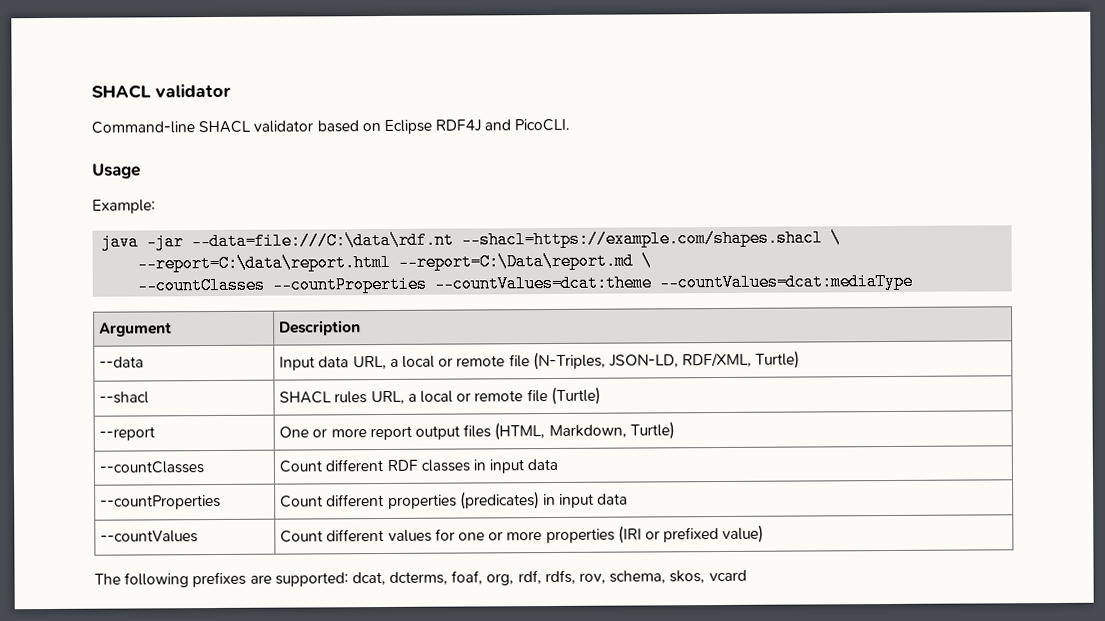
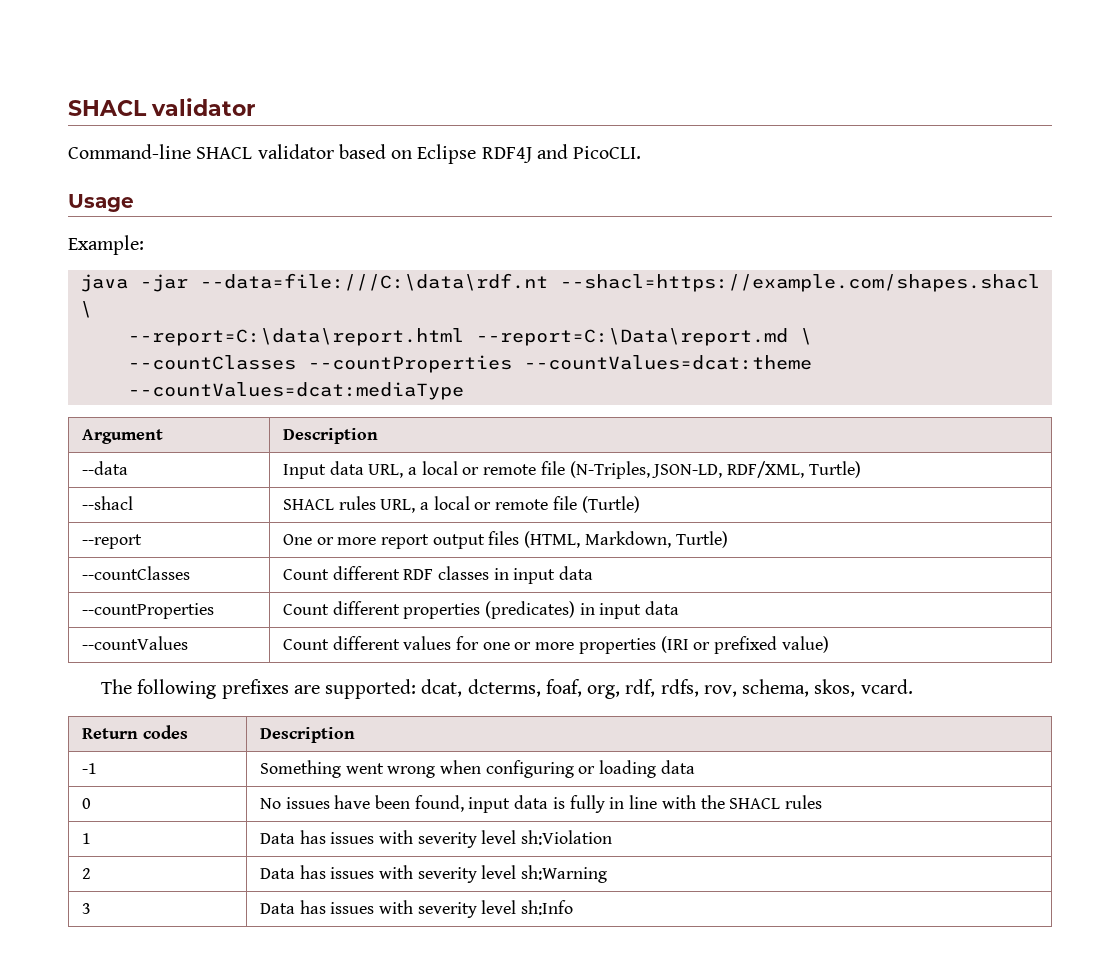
- The following prefixes are supported: dcat, dcterms, foaf, org, rdf, rdfs, rov, schema, skos, vcard
+ The following prefixes are supported: dcat, dcterms, foaf, org, rdf, rdfs, rov, schema, skos, vcard.
+ Return codes | Description
+ -1 | Something went wrong when configuring or loading data
+ 0 | No issues have been found, input data is fully in line with the SHACL rules
+ 1 | Data has issues with severity level sh:Violation
+ 2 | Data has issues with severity level sh:Warning
+ 3 | Data has issues with severity level sh:Info

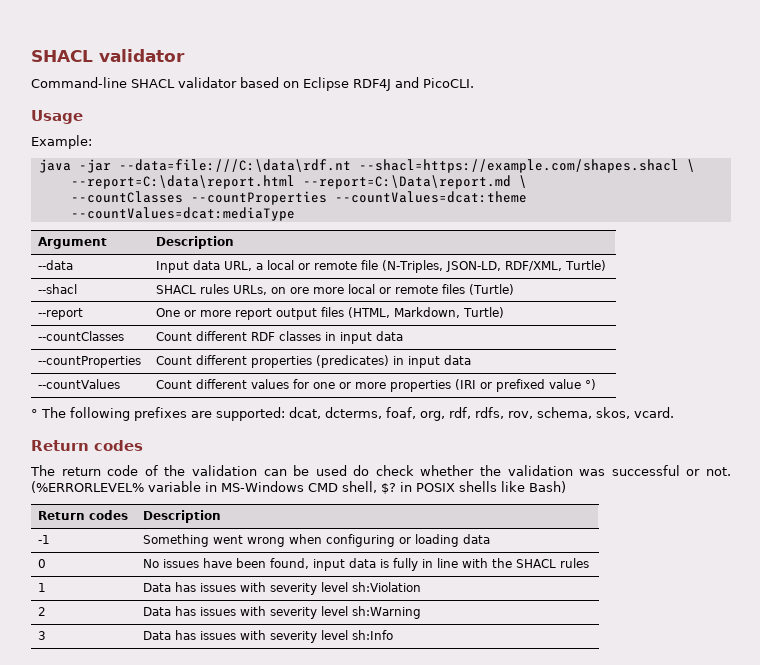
- --shacl | SHACL rules URL, a local or remote file (Turtle)
+ --shacl | SHACL rules URLs, on ore more local or remote files (Turtle)
- --countValues | Count different values for one or more properties (IRI or prefixed value)
- The following prefixes are supported: dcat, dcterms, foaf, org, rdf, rdfs, rov, schema, skos, vcard.
+ --countValues | Count different values for one or more properties (IRI or prefixed value °)
+ ° The following prefixes are supported: dcat, dcterms, foaf, org, rdf, rdfs, rov, schema, skos, vcard.
+ Return codes
+ The return code of the validation can be used do check whether the validation was successful or not. (%ERRORLEVEL% variable in MS-Windows CMD shell, $? in POSIX shells like Bash)

